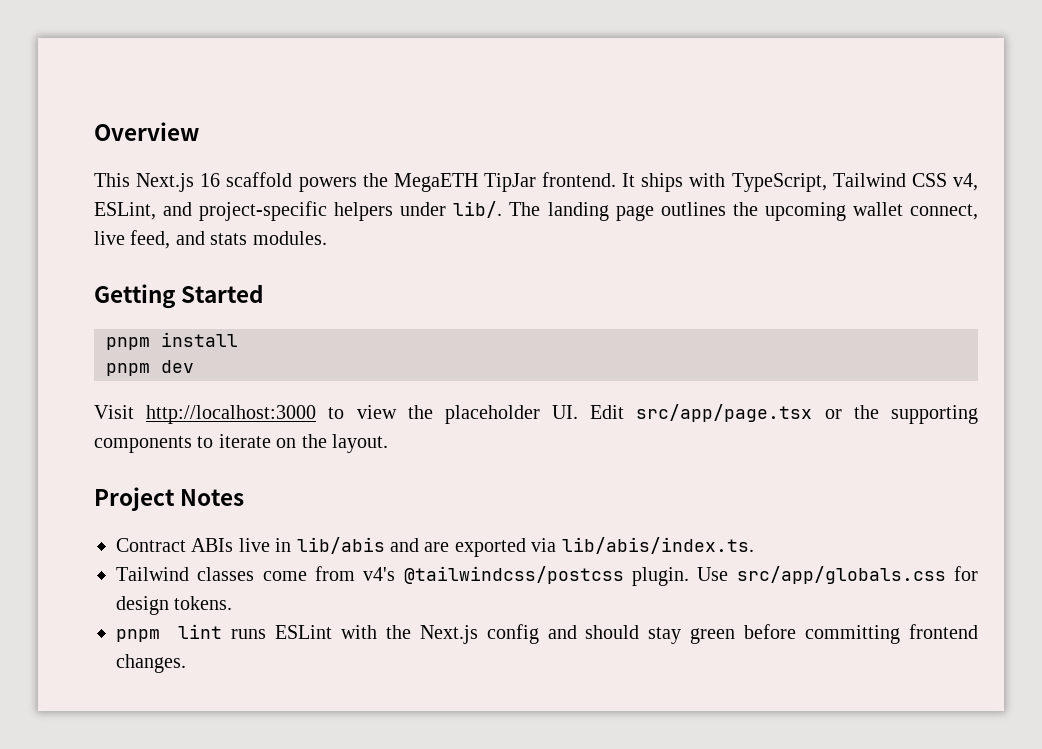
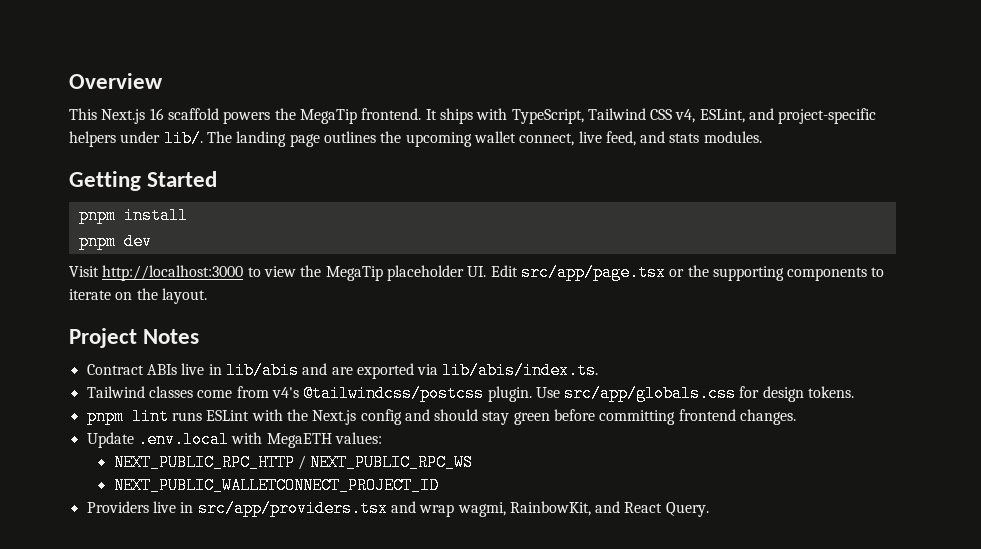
- This Next.js 16 scaffold powers the MegaETH TipJar frontend.
+ This Next.js 16 scaffold powers the MegaTip frontend.
- Visit http://localhost:3000 to view the placeholder UI. Edit src/app/page.tsx or the supporting components to iterate on the layout.
+ Visit http://localhost:3000 to view the MegaTip placeholder UI. Edit src/app/page.tsx or the supporting components to iterate on the layout.
+ Update .env.local with MegaETH values:
+ NEXT_PUBLIC_RPC_HTTP / NEXT_PUBLIC_RPC_WS
+ NEXT_PUBLIC_WALLETCONNECT_PROJECT_ID
+ Providers live in src/app/providers.tsx and wrap wagmi, RainbowKit, and React Query.

